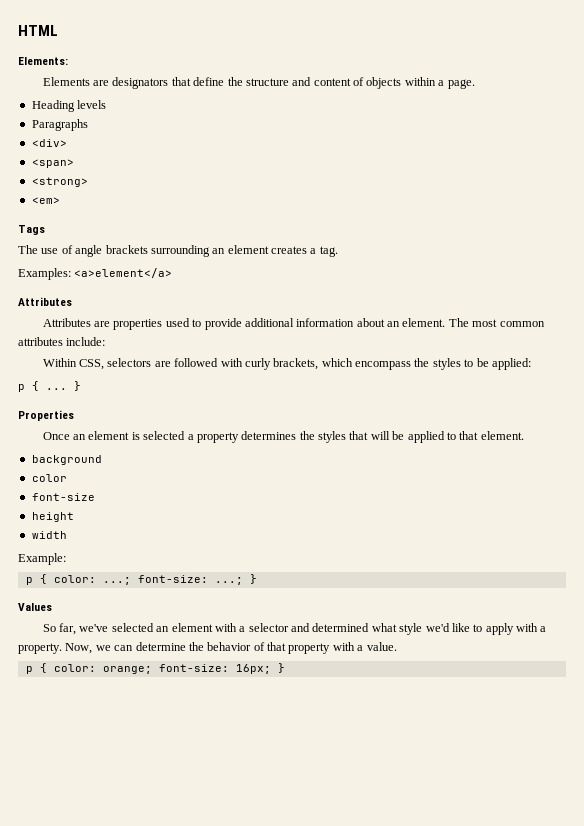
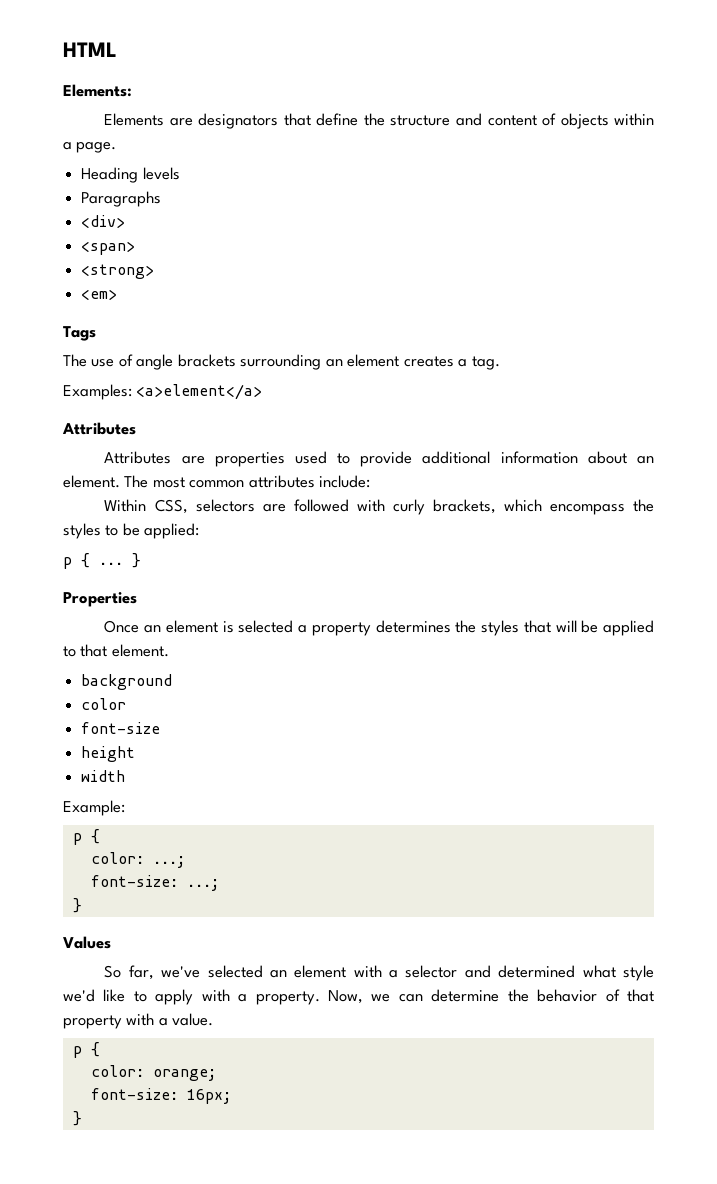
  Example:
- p { color: ...; font-size: ...; }
+ p {
+ color: ...;
+ font-size: ...;
+ }
  Now, we can determine the behavior of that property with a value.
- p { color: orange; font-size: 16px; }
+ p {
+ color: orange;
+ font-size: 16px;
+ }

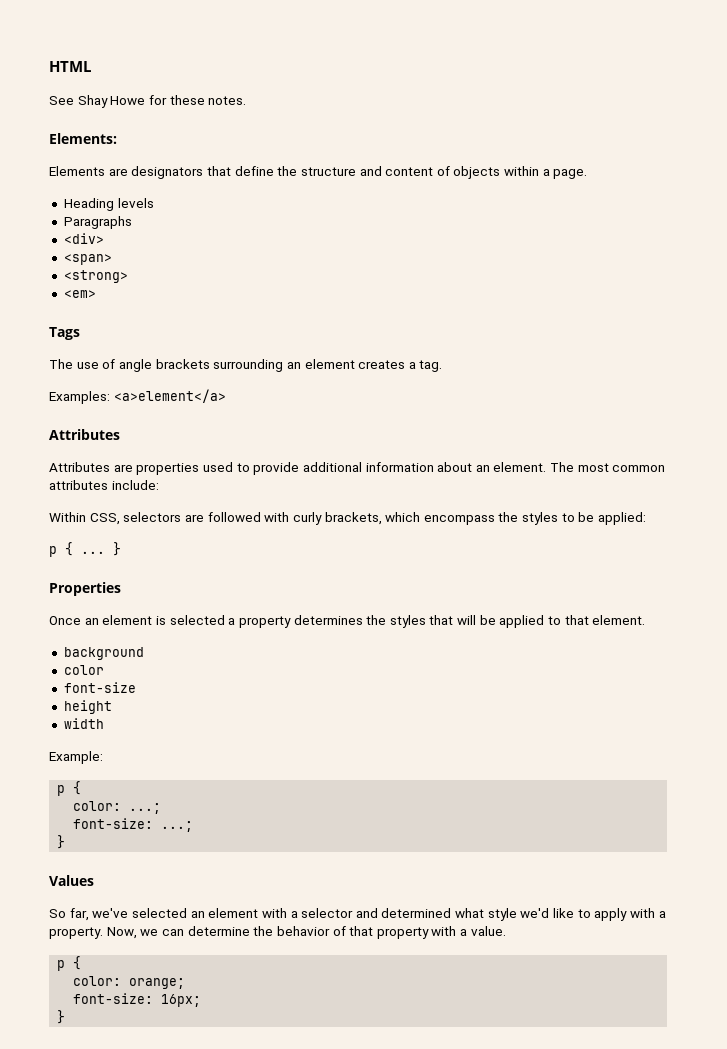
+ See Shay Howe for these notes.

